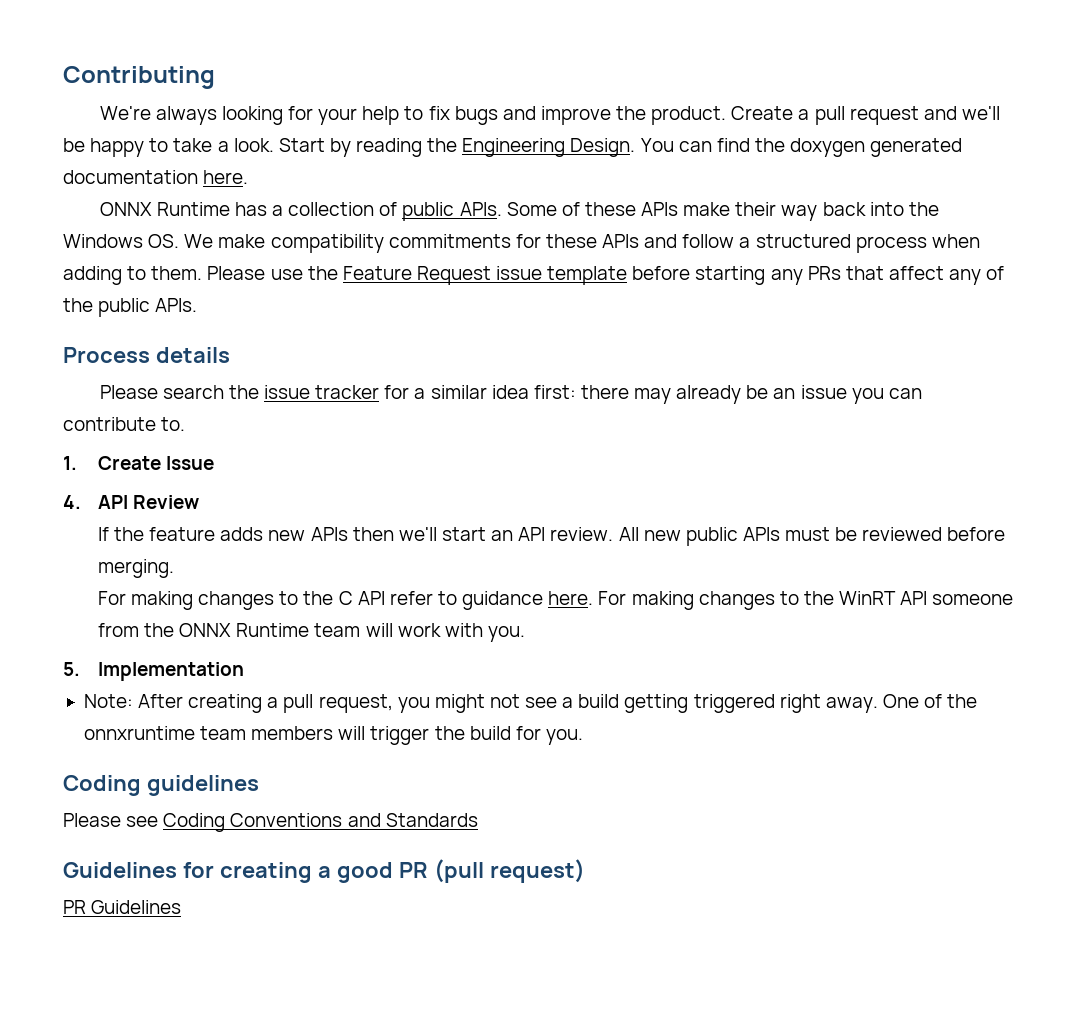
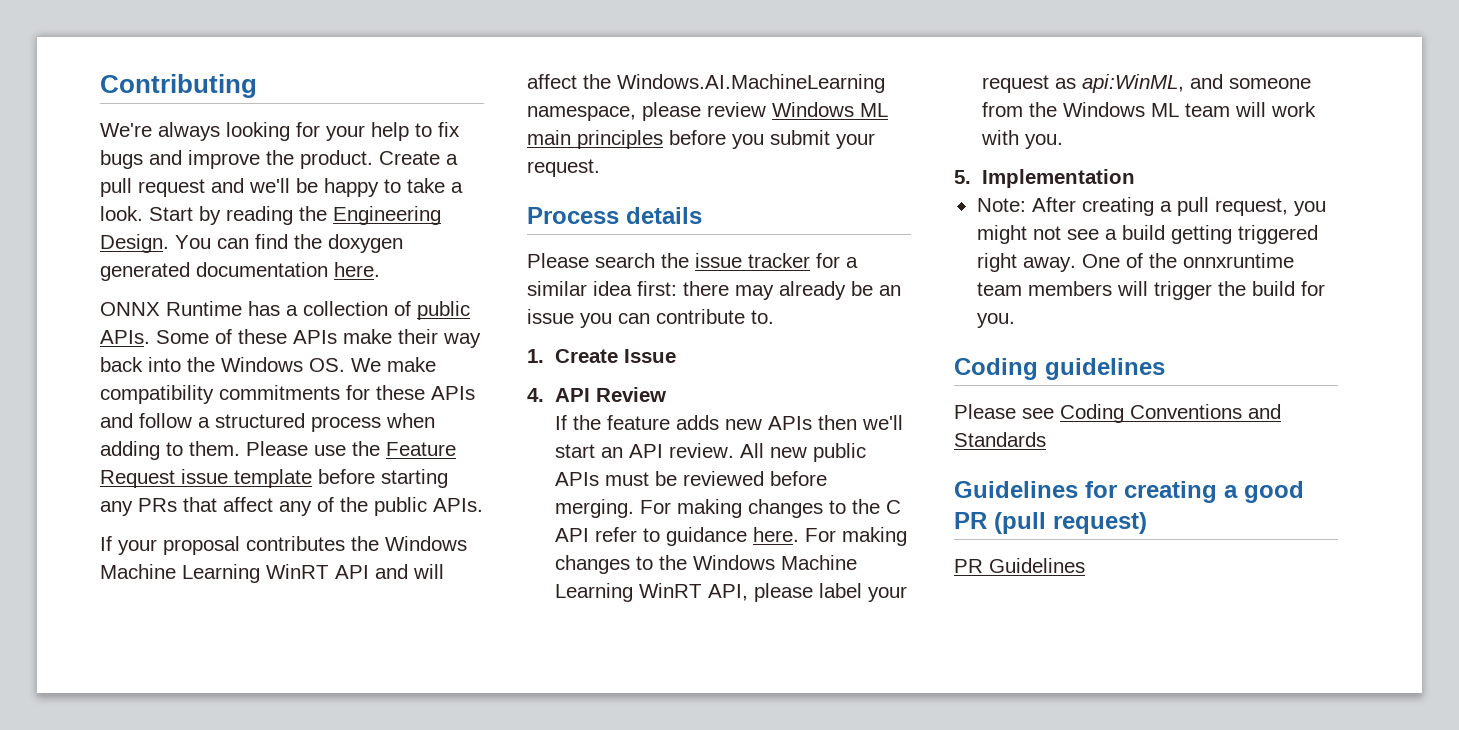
+ If your proposal contributes the Windows Machine Learning WinRT API and will affect the Windows.AI.MachineLearning namespace, please review Windows ML main principles before you submit your request.
- All new public APIs must be reviewed before merging.
- For making changes to the C API refer to guidance here.
+ All new public APIs must be reviewed before merging. For making changes to the C API refer to guidance here.
- For making changes to the WinRT API someone from the ONNX Runtime team will work with you.
+ For making changes to the Windows Machine Learning WinRT API, please label your request as api:WinML, and someone from the Windows ML team will work with you.

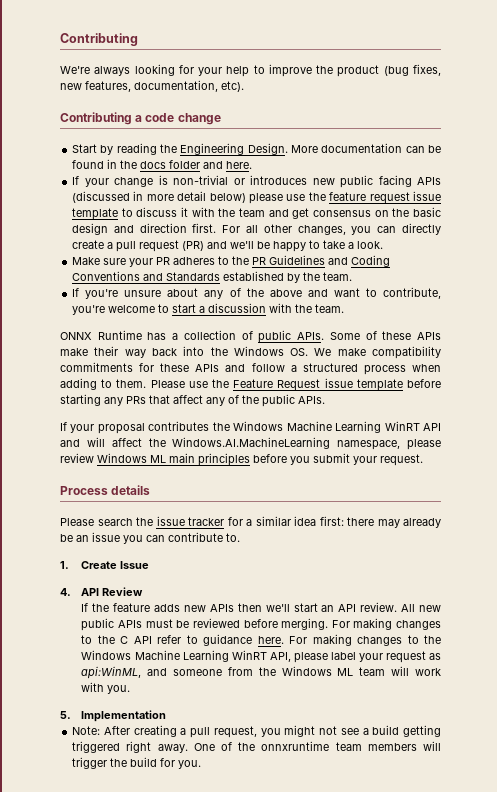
- We're always looking for your help to fix bugs and improve the product. Create a pull request and we'll be happy to take a look. Start by reading the Engineering Design. You can find the doxygen generated documentation here.
+ We're always looking for your help to improve the product (bug fixes, new features, documentation, etc).
+ Contributing a code change
+ Start by reading the Engineering Design. More documentation can be found in the docs folder and here.
+ If your change is non-trivial or introduces new public facing APIs (discussed in more detail below) please use the feature request issue template to discuss it with the team and get consensus on the basic design and direction first. For all other changes, you can directly create a pull request (PR) and we'll be happy to take a look.
+ Make sure your PR adheres to the PR Guidelines and Coding Conventions and Standards established by the team.
+ If you're unsure about any of the above and want to contribute, you're welcome to start a discussion with the team.
- Coding guidelines
- Please see Coding Conventions and Standards
- Guidelines for creating a good PR (pull request)
- PR Guidelines

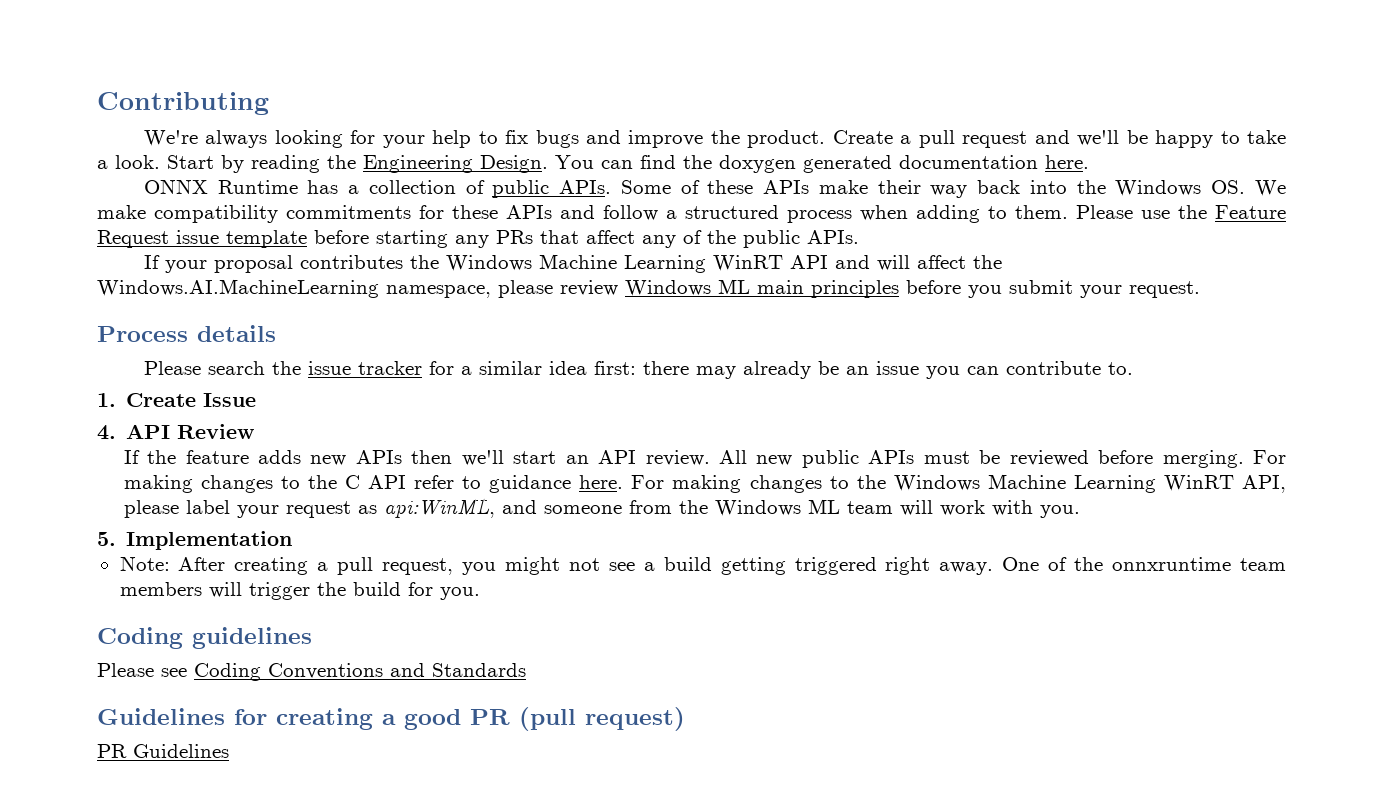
- We're always looking for your help to improve the product (bug fixes, new features, documentation, etc).
- Contributing a code change
- Start by reading the Engineering Design. More documentation can be found in the docs folder and here.
- If your change is non-trivial or introduces new public facing APIs (discussed in more detail below) please use the feature request issue template to discuss it with the team and get consensus on the basic design and direction first. For all other changes, you can directly create a pull request (PR) and we'll be happy to take a look.
- Make sure your PR adheres to the PR Guidelines and Coding Conventions and Standards established by the team.
- If you're unsure about any of the above and want to contribute, you're welcome to start a discussion with the team.
+ We're always looking for your help to fix bugs and improve the product. Create a pull request and we'll be happy to take a look. Start by reading the Engineering Design. You can find the doxygen generated documentation here.
+ Coding guidelines
+ Please see Coding Conventions and Standards
+ Guidelines for creating a good PR (pull request)
+ PR Guidelines

